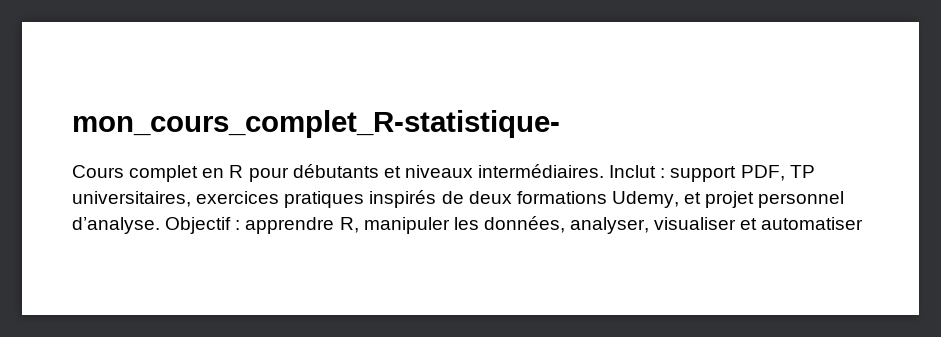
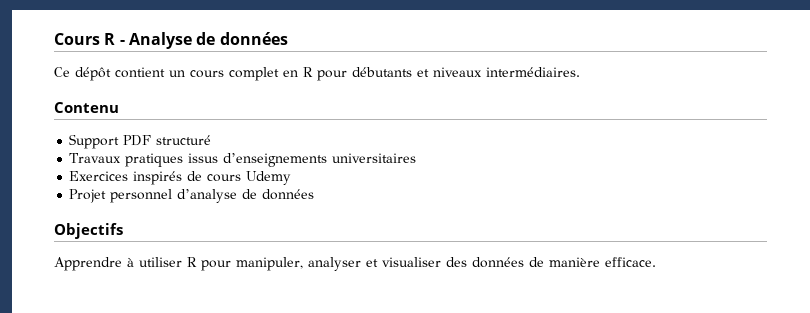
- mon_cours_complet_R-statistique-
- Cours complet en R pour débutants et niveaux intermédiaires. Inclut : support PDF, TP universitaires, exercices pratiques inspirés de deux formations Udemy, et projet personnel d’analyse. Objectif : apprendre R, manipuler les données, analyser, visualiser et automatiser
+ Cours R - Analyse de données
+ Ce dépôt contient un cours complet en R pour débutants et niveaux intermédiaires.
+ Contenu
+ Support PDF structuré
+ Travaux pratiques issus d’enseignements universitaires
+ Exercices inspirés de cours Udemy
+ Projet personnel d’analyse de données
+ Objectifs
+ Apprendre à utiliser R pour manipuler, analyser et visualiser des données de manière efficace.

